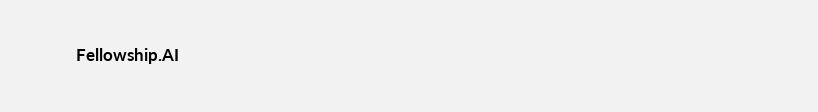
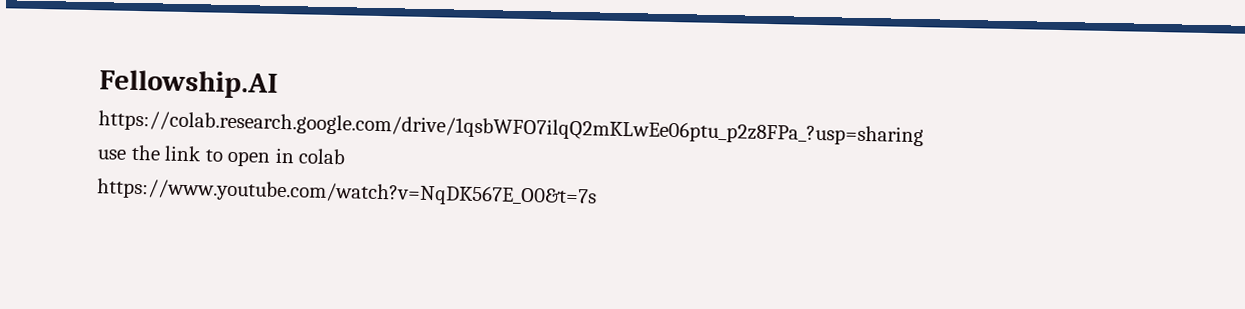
+ https://colab.research.google.com/drive/1qsbWFO7ilqQ2mKLwEe06ptu_p2z8FPa_?usp=sharing
+ use the link to open in colab
+ https://www.youtube.com/watch?v=NqDK567E_O0&t=7s

